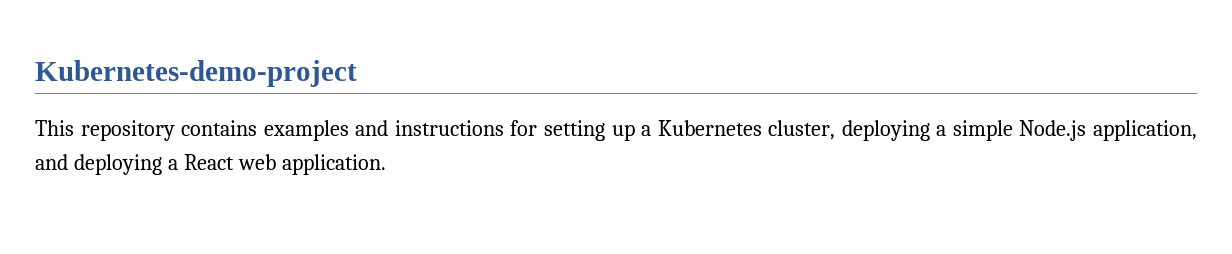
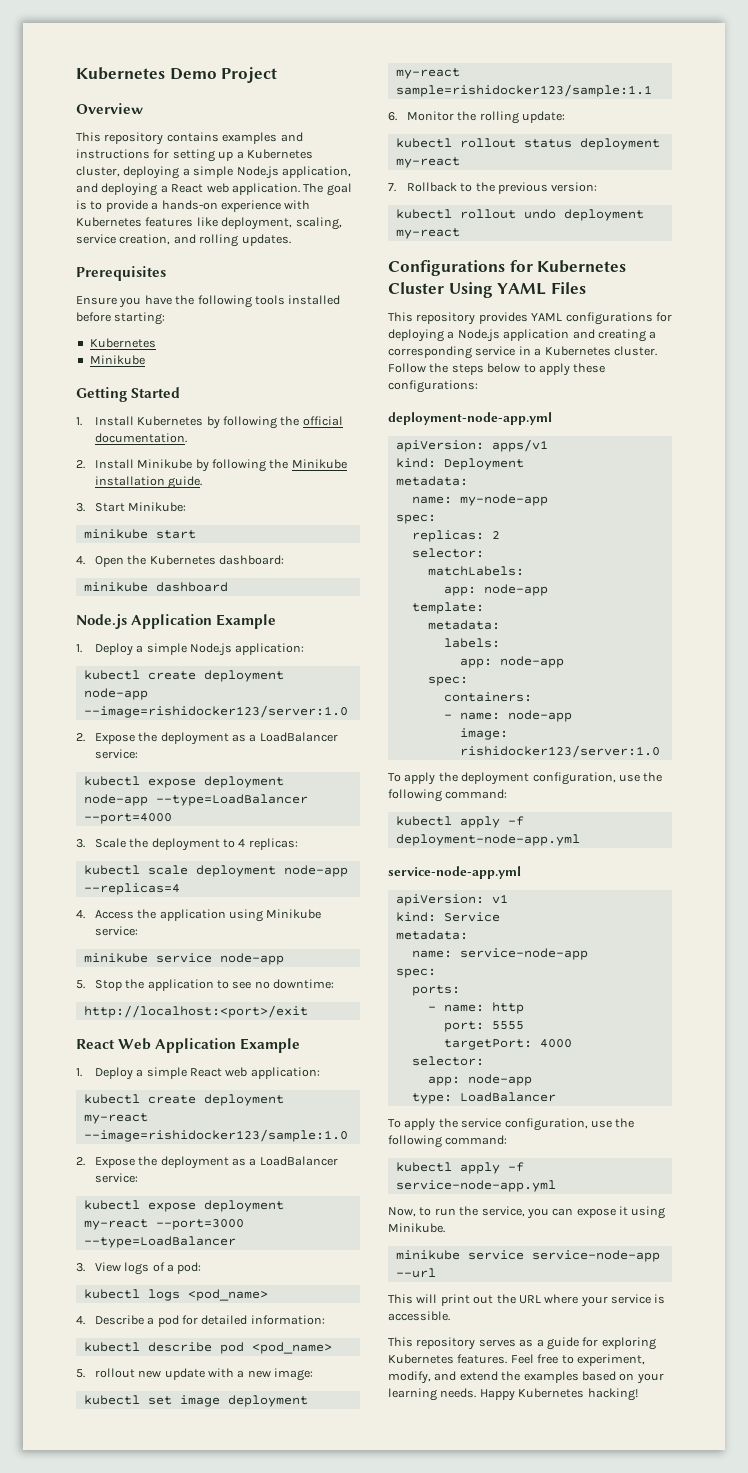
- Kubernetes-demo-project
+ Kubernetes Demo Project
+ Overview
+ The goal is to provide a hands-on experience with Kubernetes features like deployment, scaling, service creation, and rolling updates.
+ Prerequisites
+ Ensure you have the following tools installed before starting:
+ Kubernetes
+ Minikube
+ Getting Started
+ 1. Install Kubernetes by following the official documentation.
+ 2. Install Minikube by following the Minikube installation guide.
+ 3. Start Minikube:
+ minikube start
+ 4. Open the Kubernetes dashboard:
+ minikube dashboard
+ Node.js Application Example
+ 1. Deploy a simple Node.js application:
+ kubectl create deployment node-app --image=rishidocker123/server:1.0
+ 2. Expose the deployment as a LoadBalancer service:
+ kubectl expose deployment node-app --type=LoadBalancer --port=4000
+ 3. Scale the deployment to 4 replicas:
+ kubectl scale deployment node-app --replicas=4
+ 4. Access the application using Minikube service:
+ minikube service node-app
+ 5. Stop the application to see no downtime:
+ http://localhost:<port>/exit
+ React Web Application Example
+ 1. Deploy a simple React web application:
+ kubectl create deployment my-react --image=rishidocker123/sample:1.0
+ 2. Expose the deployment as a LoadBalancer service:
+ kubectl expose deployment my-react --port=3000 --type=LoadBalancer
+ 3. View logs of a pod:
+ kubectl logs <pod_name>
+ 4. Describe a pod for detailed information:
+ kubectl describe pod <pod_name>
+ 5. rollout new update with a new image:
+ kubectl set image deployment my-react sample=rishidocker123/sample:1.1
+ 6. Monitor the rolling update:
+ kubectl rollout status deployment my-react
+ 7. Rollback to the previous version:
+ kubectl rollout undo deployment my-react
+ Configurations for Kubernetes Cluster Using YAML Files
+ This repository provides YAML configurations for deploying a Node.js application and creating a corresponding service in a Kubernetes cluster. Follow the steps below to apply these configurations:
+ deployment-node-app.yml
+ apiVersion: apps/v1
+ kind: Deployment
+ metadata:
+ name: my-node-app
+ spec:
+ replicas: 2
+ selector:
+ matchLabels:
+ app: node-app
+ template:
+ metadata:
+ labels:
+ app: node-app
+ spec:
+ containers:
+ - name: node-app
+ image: rishidocker123/server:1.0
+ To apply the deployment configuration, use the following command:
+ kubectl apply -f deployment-node-app.yml
+ service-node-app.yml
+ apiVersion: v1
+ kind: Service
+ metadata:
+ name: service-node-app
+ spec:
+ ports:
+ - name: http
+ port: 5555
+ targetPort: 4000
+ selector:
+ app: node-app
+ type: LoadBalancer
+ To apply the service configuration, use the following command:
+ kubectl apply -f service-node-app.yml
+ Now, to run the service, you can expose it using Minikube.
+ minikube service service-node-app --url
+ This will print out the URL where your service is accessible.
+ This repository serves as a guide for exploring Kubernetes features. Feel free to experiment, modify, and extend the examples based on your learning needs. Happy Kubernetes hacking!

